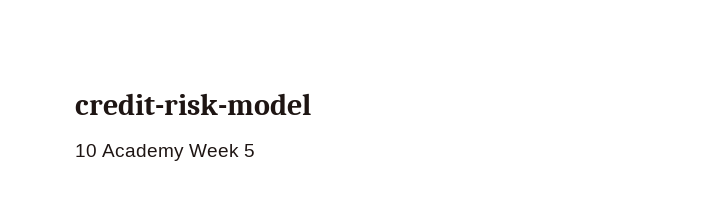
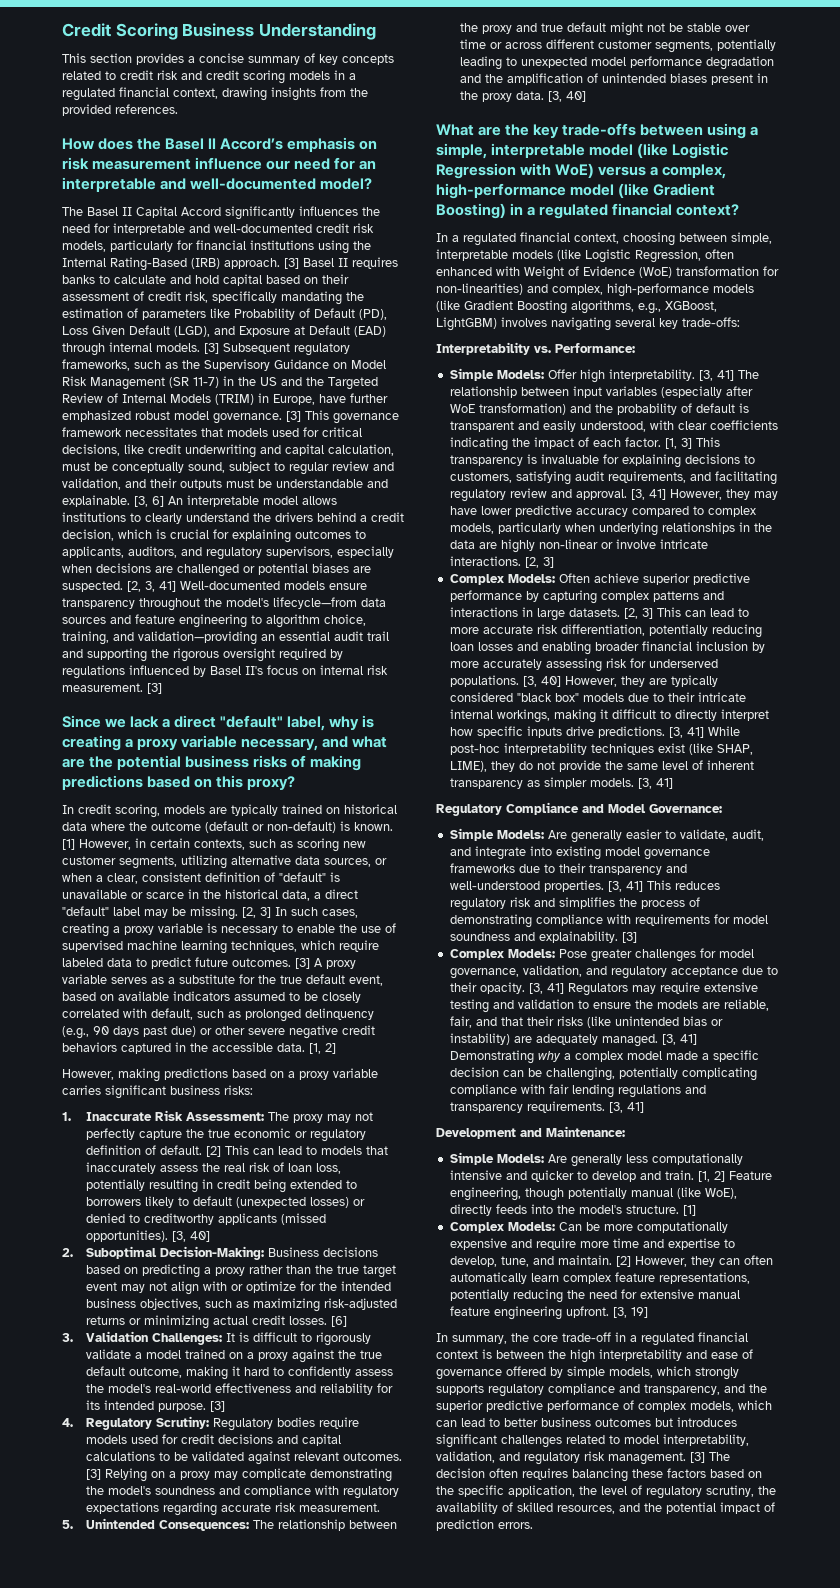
- credit-risk-model
- 10 Academy Week 5
+ Credit Scoring Business Understanding
+ This section provides a concise summary of key concepts related to credit risk and credit scoring models in a regulated financial context, drawing insights from the provided references.
+ How does the Basel II Accord’s emphasis on risk measurement influence our need for an interpretable and well-documented model?
+ The Basel II Capital Accord significantly influences the need for interpretable and well-documented credit risk models, particularly for financial institutions using the Internal Rating-Based (IRB) approach. [3] Basel II requires banks to calculate and hold capital based on their assessment of credit risk, specifically mandating the estimation of parameters like Probability of Default (PD), Loss Given Default (LGD), and Exposure at Default (EAD) through internal models. [3] Subsequent regulatory frameworks, such as the Supervisory Guidance on Model Risk Management (SR 11-7) in the US and the Targeted Review of Internal Models (TRIM) in Europe, have further emphasized robust model governance. [3] This governance framework necessitates that models used for critical decisions, like credit underwriting and capital calculation, must be conceptually sound, subject to regular review and validation, and their outputs must be understandable and explainable. [3, 6] An interpretable model allows institutions to clearly understand the drivers behind a credit decision, which is crucial for explaining outcomes to applicants, auditors, and regulatory supervisors, especially when decisions are challenged or potential biases are suspected. [2, 3, 41] Well-documented models ensure transparency throughout the model's lifecycle—from data sources and feature engineering to algorithm choice, training, and validation—providing an essential audit trail and supporting the rigorous oversight required by regulations influenced by Basel II's focus on internal risk measurement. [3]
+ Since we lack a direct "default" label, why is creating a proxy variable necessary, and what are the potential business risks of making predictions based on this proxy?
+ In credit scoring, models are typically trained on historical data where the outcome (default or non-default) is known. [1] However, in certain contexts, such as scoring new customer segments, utilizing alternative data sources, or when a clear, consistent definition of "default" is unavailable or scarce in the historical data, a direct "default" label may be missing. [2, 3] In such cases, creating a proxy variable is necessary to enable the use of supervised machine learning techniques, which require labeled data to predict future outcomes. [3] A proxy variable serves as a substitute for the true default event, based on available indicators assumed to be closely correlated with default, such as prolonged delinquency (e.g., 90 days past due) or other severe negative credit behaviors captured in the accessible data. [1, 2]
+ However, making predictions based on a proxy variable carries significant business risks:
+ 1. Inaccurate Risk Assessment: The proxy may not perfectly capture the true economic or regulatory definition of default. [2] This can lead to models that inaccurately assess the real risk of loan loss, potentially resulting in credit being extended to borrowers likely to default (unexpected losses) or denied to creditworthy applicants (missed opportunities). [3, 40]
+ 2. Suboptimal Decision-Making: Business decisions based on predicting a proxy rather than the true target event may not align with or optimize for the intended business objectives, such as maximizing risk-adjusted returns or minimizing actual credit losses. [6]
+ 3. Validation Challenges: It is difficult to rigorously validate a model trained on a proxy against the true default outcome, making it hard to confidently assess the model's real-world effectiveness and reliability for its intended purpose. [3]
+ 4. Regulatory Scrutiny: Regulatory bodies require models used for credit decisions and capital calculations to be validated against relevant outcomes. [3] Relying on a proxy may complicate demonstrating the model's soundness and compliance with regulatory expectations regarding accurate risk measurement.
+ 5. Unintended Consequences: The relationship between the proxy and true default might not be stable over time or across different customer segments, potentially leading to unexpected model performance degradation and the amplification of unintended biases present in the proxy data. [3, 40]
+ What are the key trade-offs between using a simple, interpretable model (like Logistic Regression with WoE) versus a complex, high-performance model (like Gradient Boosting) in a regulated financial context?
+ In a regulated financial context, choosing between simple, interpretable models (like Logistic Regression, often enhanced with Weight of Evidence (WoE) transformation for non-linearities) and complex, high-performance models (like Gradient Boosting algorithms, e.g., XGBoost, LightGBM) involves navigating several key trade-offs:
+ Interpretability vs. Performance:
+ Simple Models: Offer high interpretability. [3, 41] The relationship between input variables (especially after WoE transformation) and the probability of default is transparent and easily understood, with clear coefficients indicating the impact of each factor. [1, 3] This transparency is invaluable for explaining decisions to customers, satisfying audit requirements, and facilitating regulatory review and approval. [3, 41] However, they may have lower predictive accuracy compared to complex models, particularly when underlying relationships in the data are highly non-linear or involve intricate interactions. [2, 3]
+ Complex Models: Often achieve superior predictive performance by capturing complex patterns and interactions in large datasets. [2, 3] This can lead to more accurate risk differentiation, potentially reducing loan losses and enabling broader financial inclusion by more accurately assessing risk for underserved populations. [3, 40] However, they are typically considered "black box" models due to their intricate internal workings, making it difficult to directly interpret how specific inputs drive predictions. [3, 41] While post-hoc interpretability techniques exist (like SHAP, LIME), they do not provide the same level of inherent transparency as simpler models. [3, 41]
+ Regulatory Compliance and Model Governance:
+ Simple Models: Are generally easier to validate, audit, and integrate into existing model governance frameworks due to their transparency and well-understood properties. [3, 41] This reduces regulatory risk and simplifies the process of demonstrating compliance with requirements for model soundness and explainability. [3]
+ Complex Models: Pose greater challenges for model governance, validation, and regulatory acceptance due to their opacity. [3, 41] Regulators may require extensive testing and validation to ensure the models are reliable, fair, and that their risks (like unintended bias or instability) are adequately managed. [3, 41] Demonstrating why a complex model made a specific decision can be challenging, potentially complicating compliance with fair lending regulations and transparency requirements. [3, 41]
+ Development and Maintenance:
+ Simple Models: Are generally less computationally intensive and quicker to develop and train. [1, 2] Feature engineering, though potentially manual (like WoE), directly feeds into the model's structure. [1]
+ Complex Models: Can be more computationally expensive and require more time and expertise to develop, tune, and maintain. [2] However, they can often automatically learn complex feature representations, potentially reducing the need for extensive manual feature engineering upfront. [3, 19]
+ In summary, the core trade-off in a regulated financial context is between the high interpretability and ease of governance offered by simple models, which strongly supports regulatory compliance and transparency, and the superior predictive performance of complex models, which can lead to better business outcomes but introduces significant challenges related to model interpretability, validation, and regulatory risk management. [3] The decision often requires balancing these factors based on the specific application, the level of regulatory scrutiny, the availability of skilled resources, and the potential impact of prediction errors.

